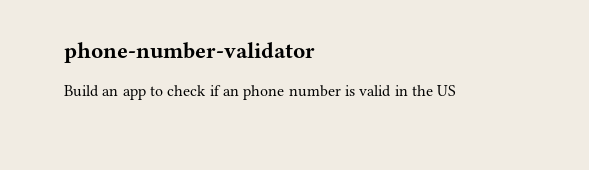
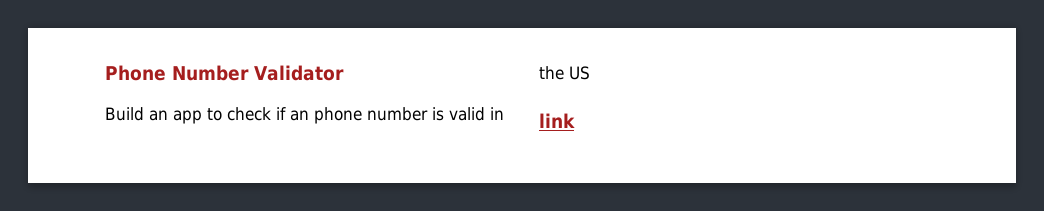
- phone-number-validator
+ Phone Number Validator
+ link

